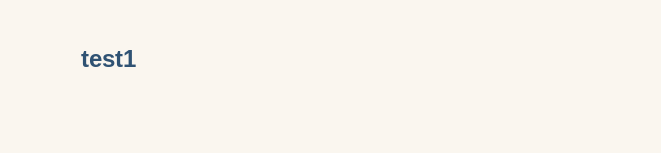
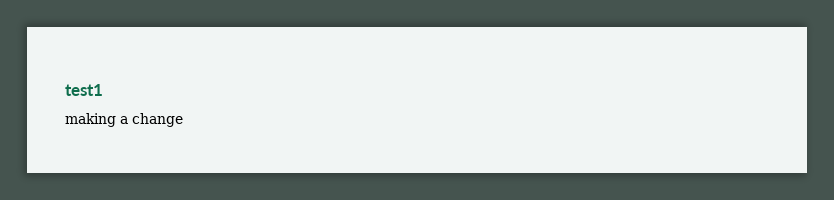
+ making a change

